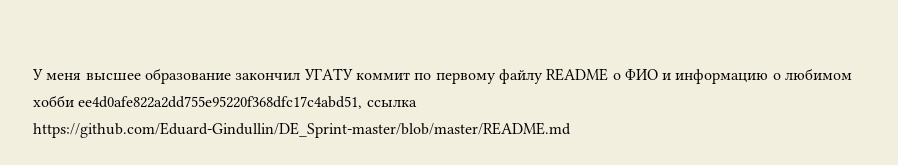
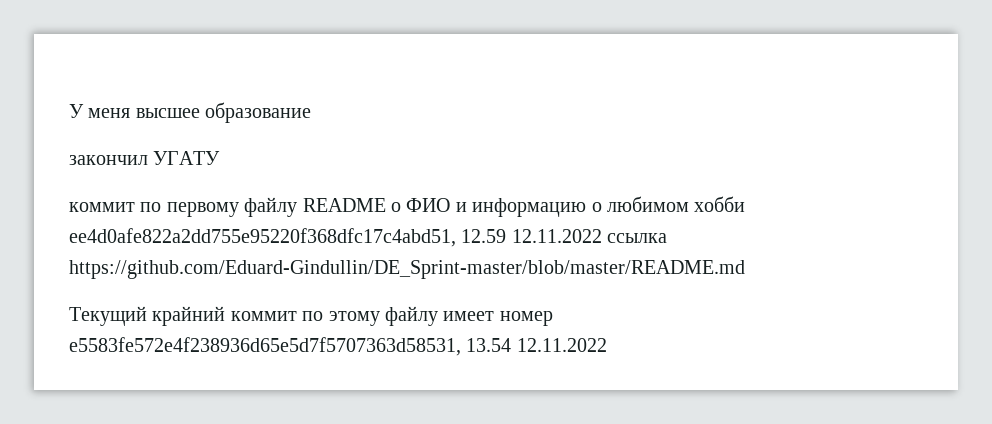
- У меня высшее образование закончил УГАТУ коммит по первому файлу README о ФИО и информацию о любимом хобби ee4d0afe822a2dd755e95220f368dfc17c4abd51, ссылка https://github.com/Eduard-Gindullin/DE_Sprint-master/blob/master/README.md
+ У меня высшее образование
+ закончил УГАТУ
+ коммит по первому файлу README о ФИО и информацию о любимом хобби ee4d0afe822a2dd755e95220f368dfc17c4abd51, 12.59 12.11.2022 ссылка https://github.com/Eduard-Gindullin/DE_Sprint-master/blob/master/README.md
+ Текущий крайний коммит по этому файлу имеет номер e5583fe572e4f238936d65e5d7f5707363d58531, 13.54 12.11.2022

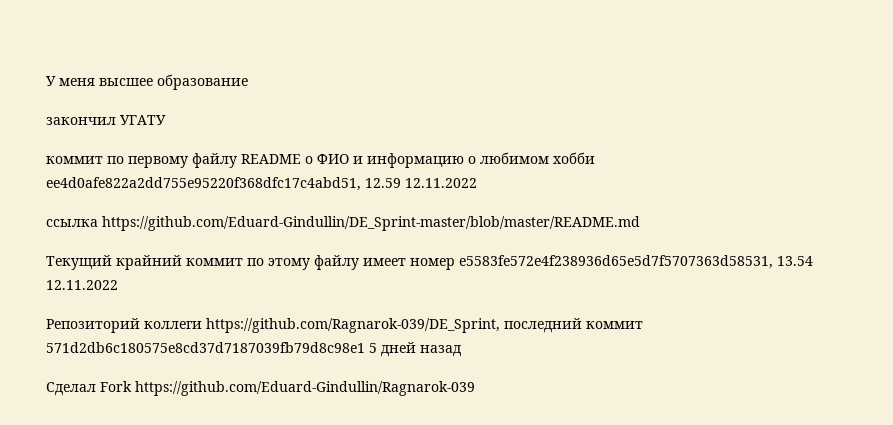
- коммит по первому файлу README о ФИО и информацию о любимом хобби ee4d0afe822a2dd755e95220f368dfc17c4abd51, 12.59 12.11.2022 ссылка https://github.com/Eduard-Gindullin/DE_Sprint-master/blob/master/README.md
+ коммит по первому файлу README о ФИО и информацию о любимом хобби ee4d0afe822a2dd755e95220f368dfc17c4abd51, 12.59 12.11.2022
+ ссылка https://github.com/Eduard-Gindullin/DE_Sprint-master/blob/master/README.md
+ Репозиторий коллеги https://github.com/Ragnarok-039/DE_Sprint, последний коммит 571d2db6c180575e8cd37d7187039fb79d8c98e1 5 дней назад
+ Сделал Fork https://github.com/Eduard-Gindullin/Ragnarok-039

